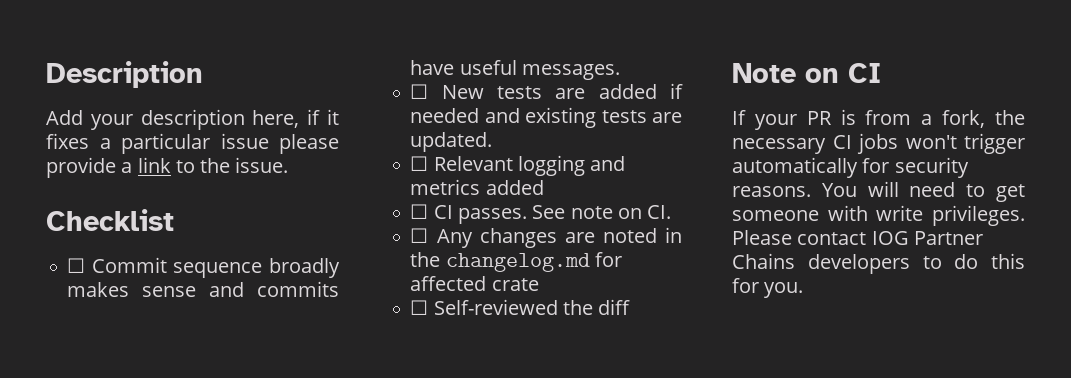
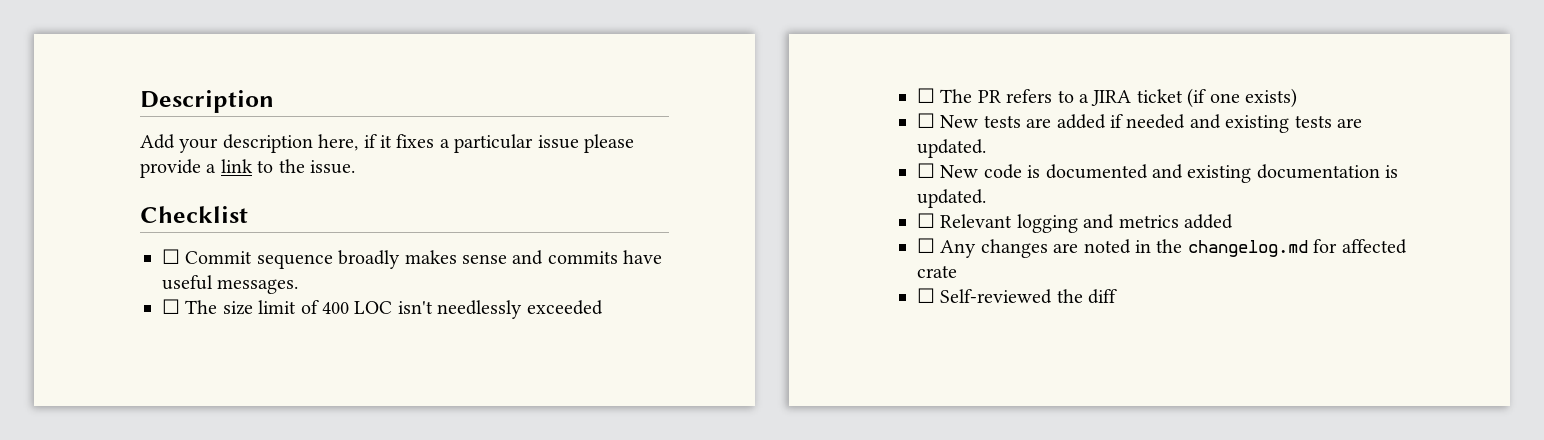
+ ☐ The size limit of 400 LOC isn't needlessly exceeded
+ ☐ The PR refers to a JIRA ticket (if one exists)
+ ☐ New code is documented and existing documentation is updated.
- ☐ CI passes. See note on CI.
- Note on CI
- If your PR is from a fork, the necessary CI jobs won't trigger automatically for security reasons. You will need to get someone with write privileges. Please contact IOG Partner Chains developers to do this for you.

